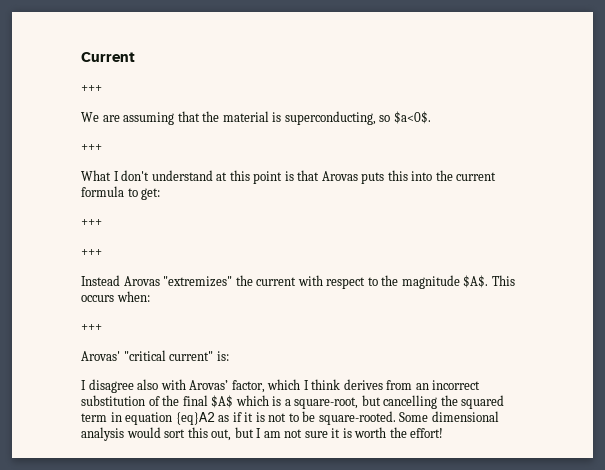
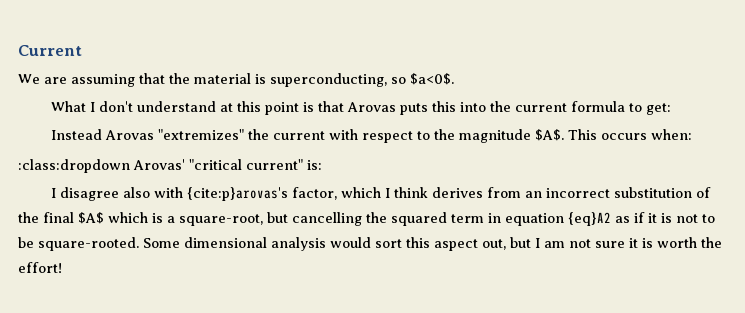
  Current
- +++
  We are assuming that the material is superconducting, so $a<0$.
- +++
  What I don't understand at this point is that Arovas puts this into the current formula to get:
- +++
- +++
  This occurs when:
- +++
- Arovas' "critical current" is:
+ :class:dropdown Arovas' "critical current" is:
- I disagree also with Arovas’ factor, which I think derives from an incorrect substitution of the final $A$ which is a square-root, but cancelling the squared term in equation {eq}A2 as if it is not to be square-rooted.
+ I disagree also with {cite:p}arovas's factor, which I think derives from an incorrect substitution of the final $A$ which is a square-root, but cancelling the squared term in equation {eq}A2 as if it is not to be square-rooted.
- Some dimensional analysis would sort this out, but I am not sure it is worth the effort!
+ Some dimensional analysis would sort this aspect out, but I am not sure it is worth the effort!

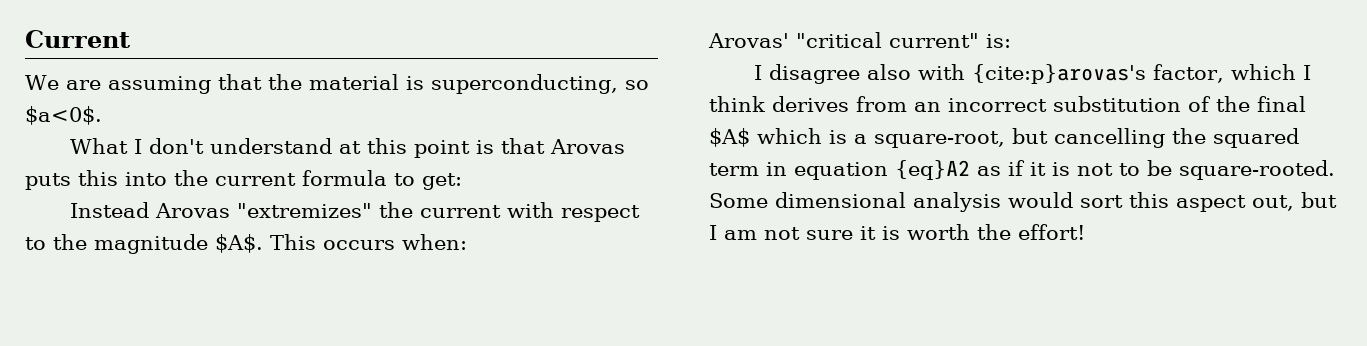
- :class:dropdown Arovas' "critical current" is:
+ Arovas' "critical current" is:

